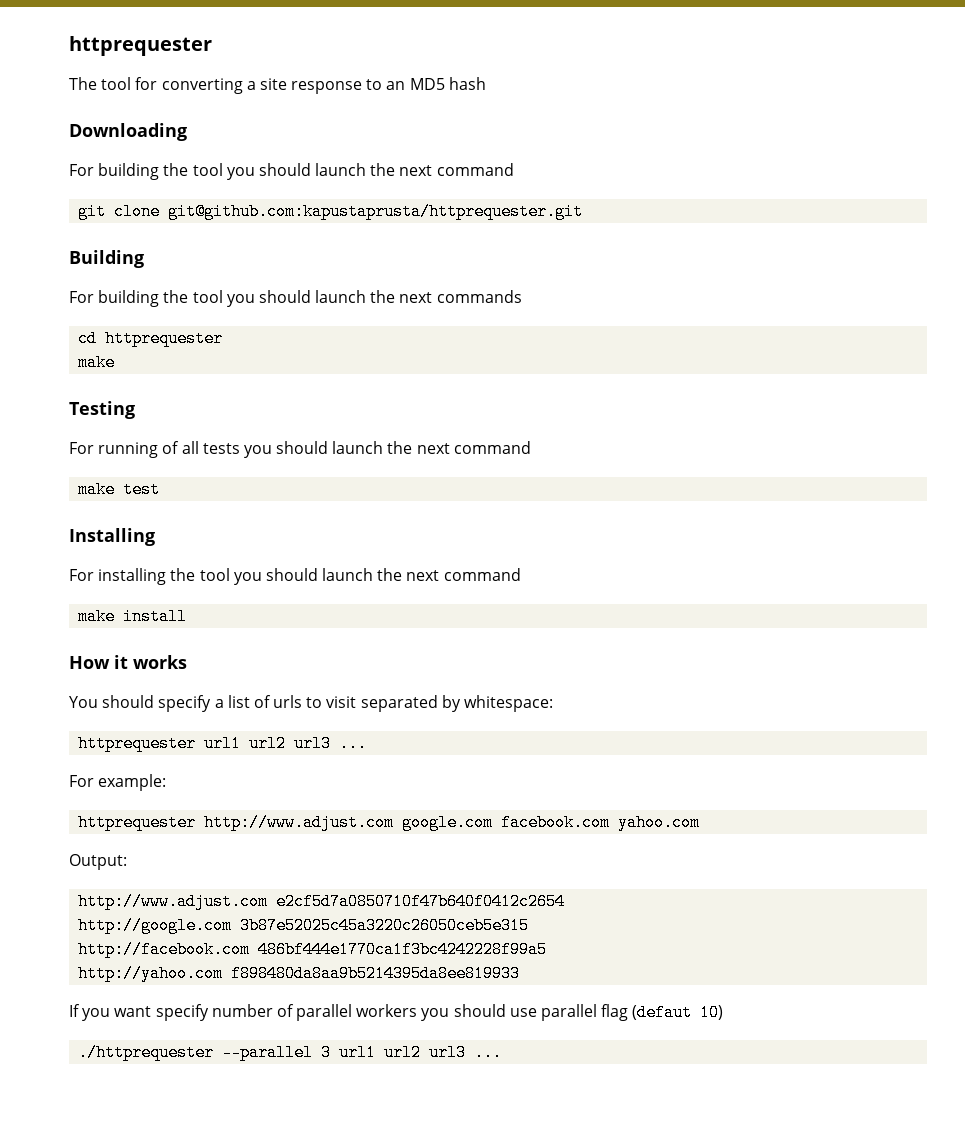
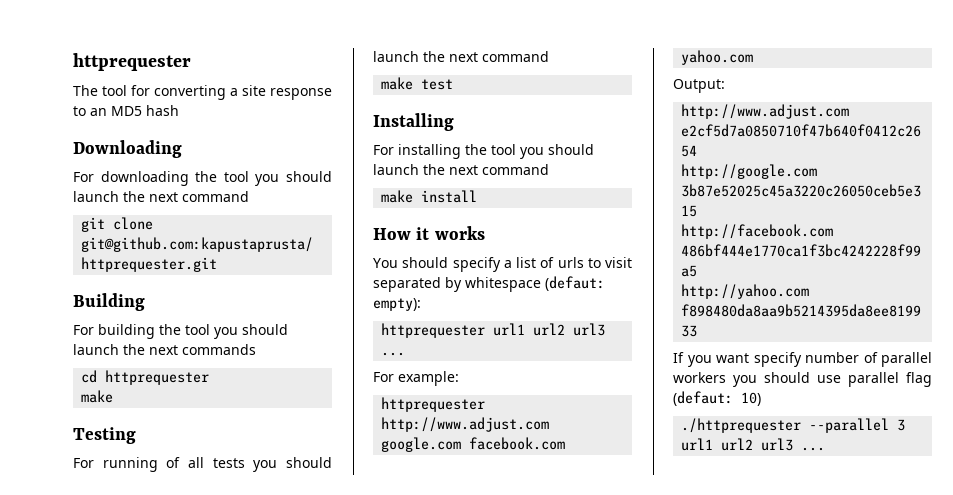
- For building the tool you should launch the next command
+ For downloading the tool you should launch the next command
- You should specify a list of urls to visit separated by whitespace:
+ You should specify a list of urls to visit separated by whitespace (defaut: empty):
- If you want specify number of parallel workers you should use parallel flag (defaut 10)
+ If you want specify number of parallel workers you should use parallel flag (defaut: 10)

